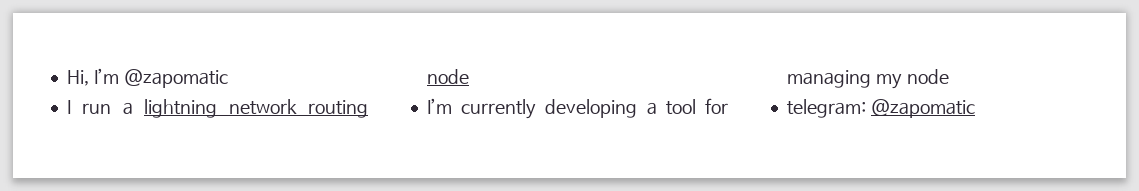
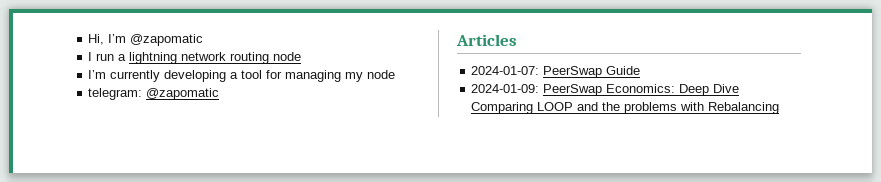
+ Articles
+ 2024-01-07: PeerSwap Guide
+ 2024-01-09: PeerSwap Economics: Deep Dive Comparing LOOP and the problems with Rebalancing

